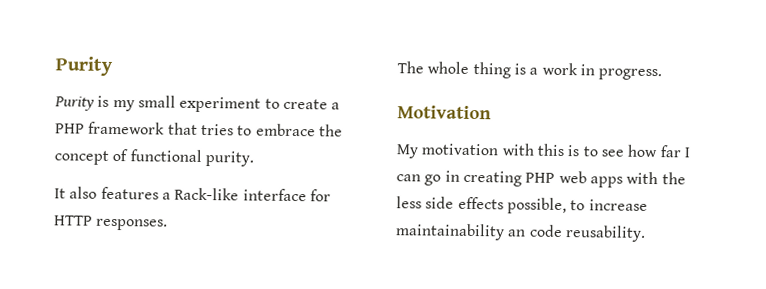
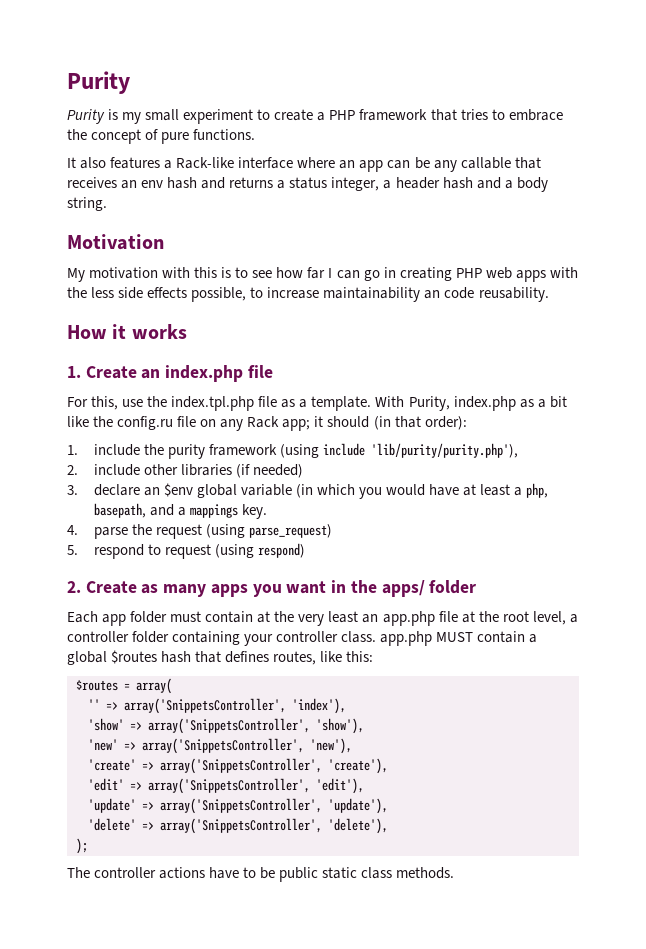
- Purity is my small experiment to create a PHP framework that tries to embrace the concept of functional purity.
+ Purity is my small experiment to create a PHP framework that tries to embrace the concept of pure functions.
- It also features a Rack-like interface for HTTP responses.
- The whole thing is a work in progress.
+ It also features a Rack-like interface where an app can be any callable that receives an env hash and returns a status integer, a header hash and a body string.
+ How it works
+ 1. Create an index.php file
+ For this, use the index.tpl.php file as a template. With Purity, index.php as a bit like the config.ru file on any Rack app; it should (in that order):
+ 1. include the purity framework (using include 'lib/purity/purity.php'),
+ 2. include other libraries (if needed)
+ 3. declare an $env global variable (in which you would have at least a php, basepath, and a mappings key.
+ 4. parse the request (using parse_request)
+ 5. respond to request (using respond)
+ 2. Create as many apps you want in the apps/ folder
+ Each app folder must contain at the very least an app.php file at the root level, a controller folder containing your controller class. app.php MUST contain a global $routes hash that defines routes, like this:
+ $routes = array(
+ '' => array('SnippetsController', 'index'),
+ 'show' => array('SnippetsController', 'show'),
+ 'new' => array('SnippetsController', 'new'),
+ 'create' => array('SnippetsController', 'create'),
+ 'edit' => array('SnippetsController', 'edit'),
+ 'update' => array('SnippetsController', 'update'),
+ 'delete' => array('SnippetsController', 'delete'),
+ );
+ The controller actions have to be public static class methods.

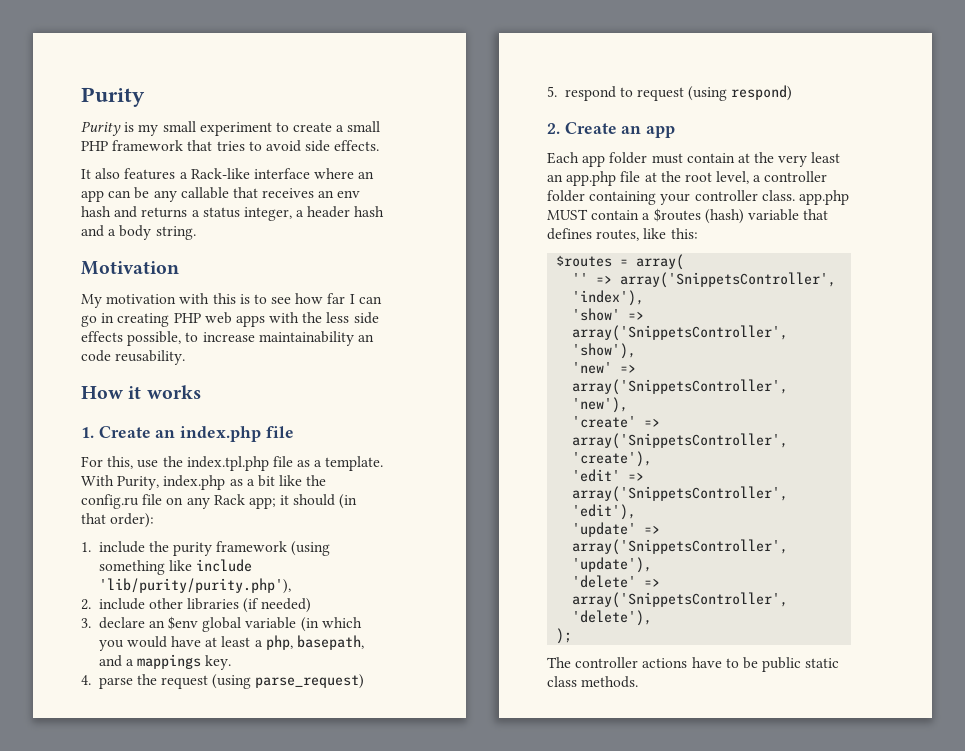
- Purity is my small experiment to create a PHP framework that tries to embrace the concept of pure functions.
+ Purity is my small experiment to create a small PHP framework that tries to avoid side effects.
- 1. include the purity framework (using include 'lib/purity/purity.php'),
+ 1. include the purity framework (using something like include 'lib/purity/purity.php'),
- 2. Create as many apps you want in the apps/ folder
+ 2. Create an app
- Each app folder must contain at the very least an app.php file at the root level, a controller folder containing your controller class. app.php MUST contain a global $routes hash that defines routes, like this:
+ Each app folder must contain at the very least an app.php file at the root level, a controller folder containing your controller class. app.php MUST contain a $routes (hash) variable that defines routes, like this:

